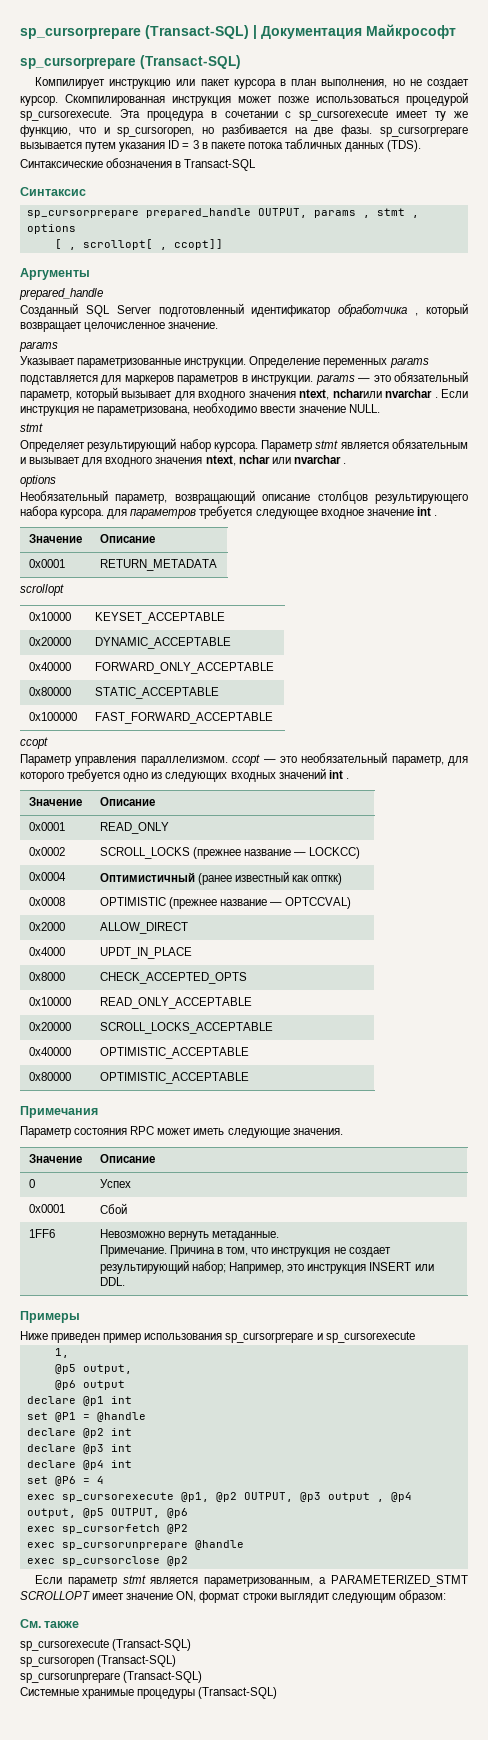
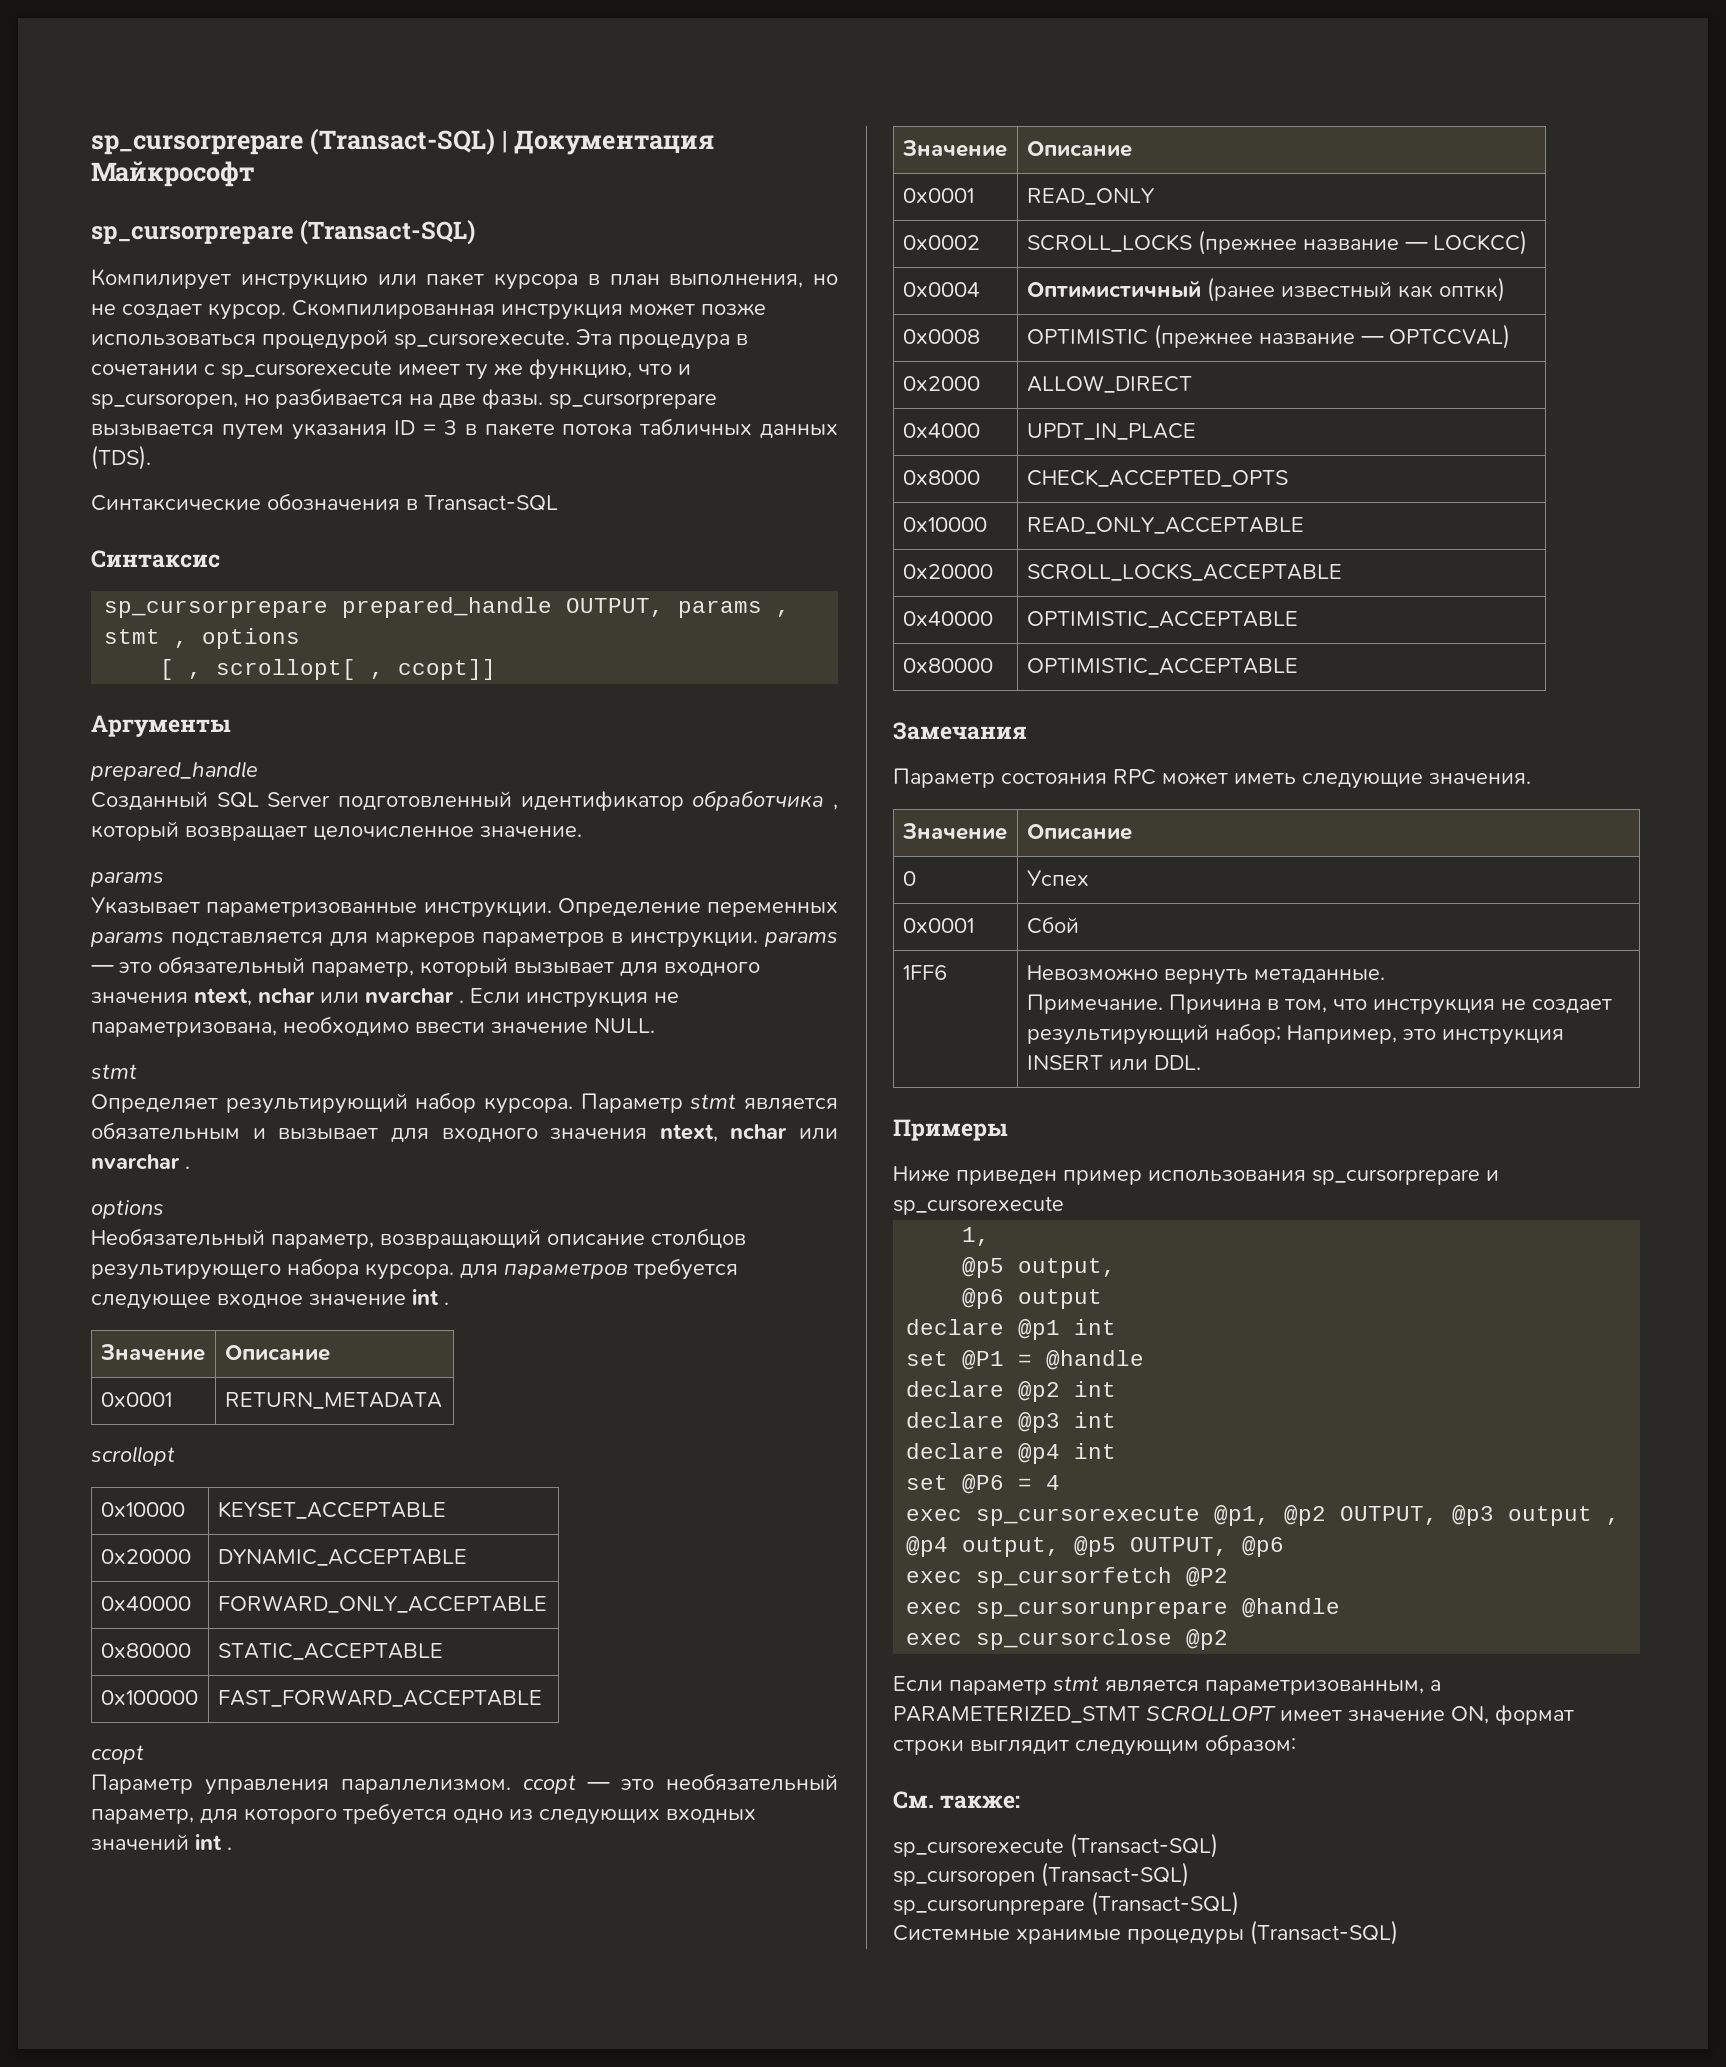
- Определение переменных params подставляется для маркеров параметров в инструкции. params — это обязательный параметр, который вызывает для входного значения ntext, ncharили nvarchar .
+ Определение переменных params подставляется для маркеров параметров в инструкции. params — это обязательный параметр, который вызывает для входного значения ntext, nchar или nvarchar .
- Примечания
+ Замечания
- См. также
+ См. также:

